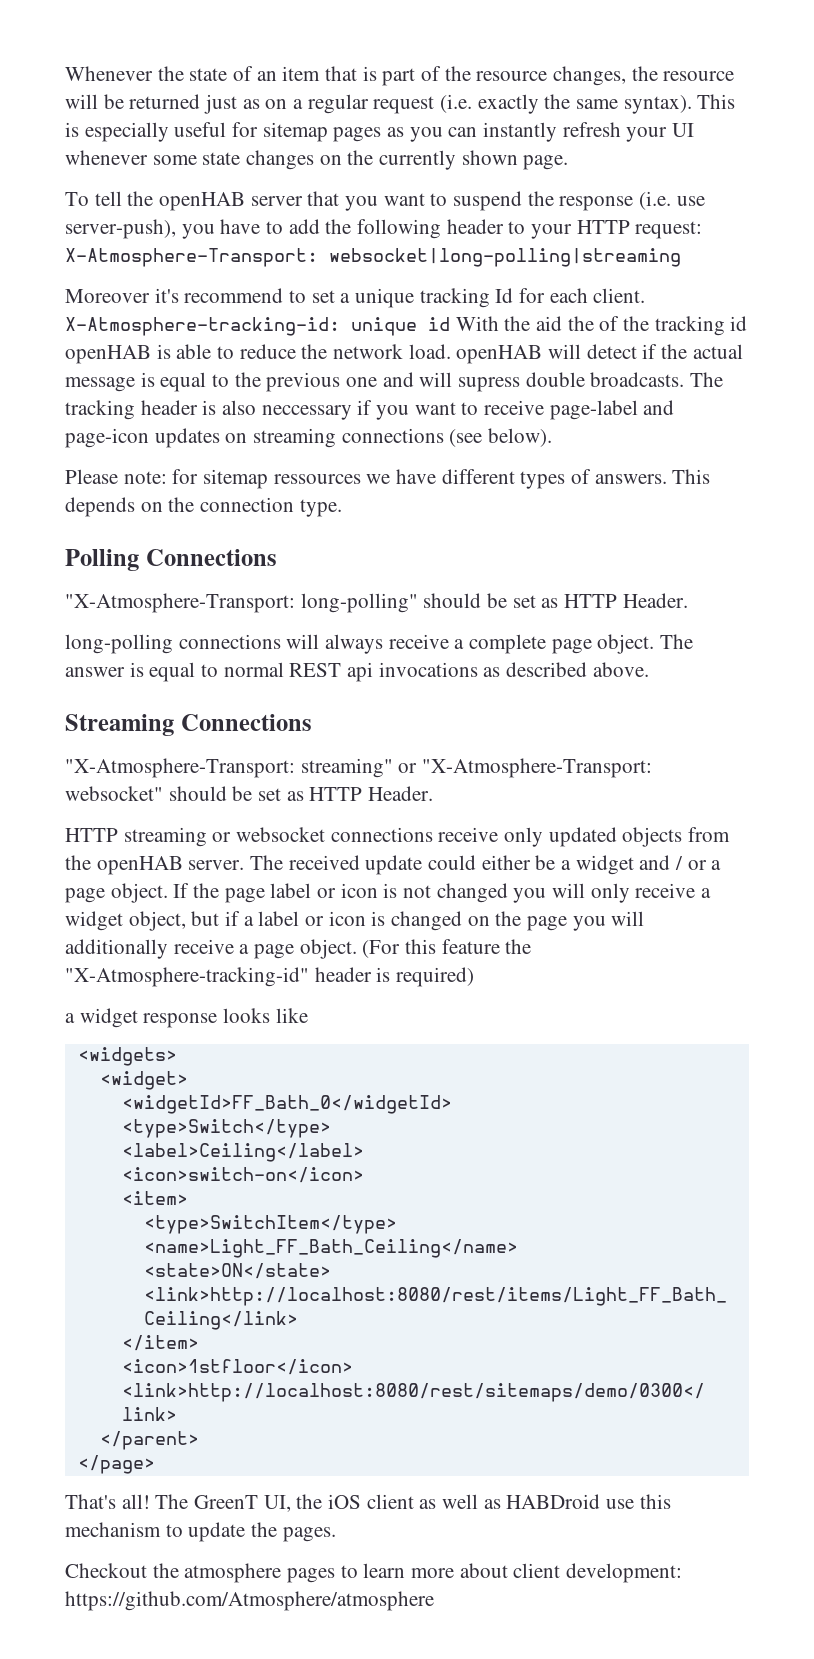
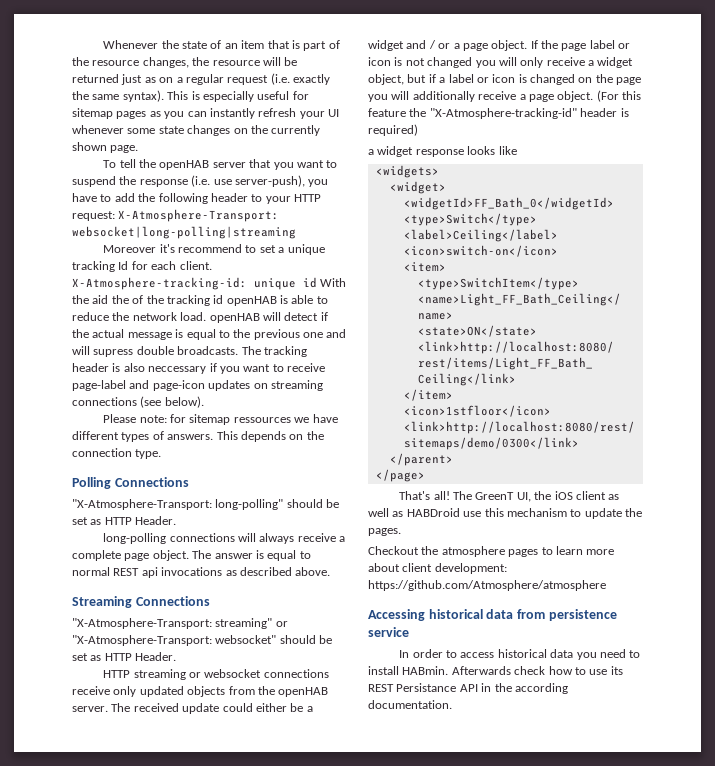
+ Accessing historical data from persistence service
+ In order to access historical data you need to install HABmin. Afterwards check how to use its REST Persistance API in the according documentation.

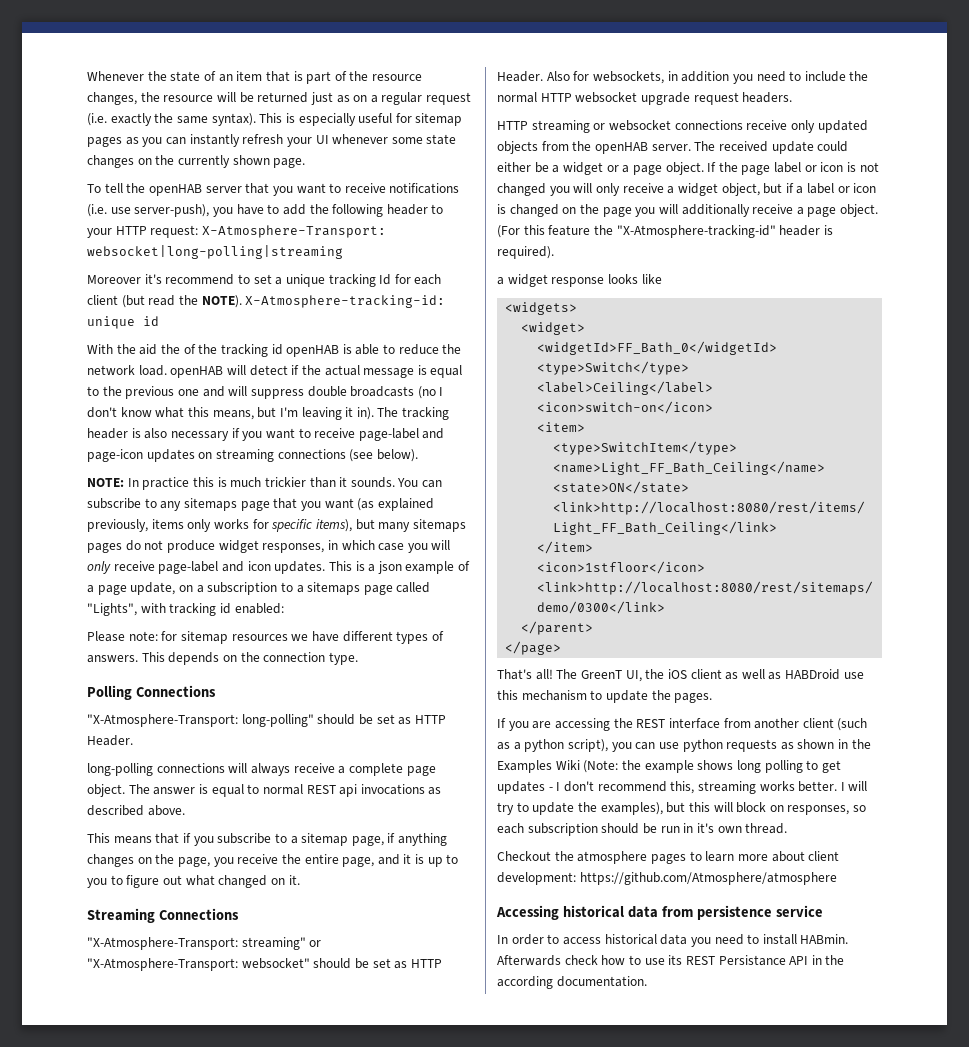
- To tell the openHAB server that you want to suspend the response (i.e. use server-push), you have to add the following header to your HTTP request: X-Atmosphere-Transport: websocket|long-polling|streaming
+ To tell the openHAB server that you want to receive notifications (i.e. use server-push), you have to add the following header to your HTTP request: X-Atmosphere-Transport: websocket|long-polling|streaming
- Moreover it's recommend to set a unique tracking Id for each client.
+ Moreover it's recommend to set a unique tracking Id for each client (but read the NOTE).
- X-Atmosphere-tracking-id: unique id With the aid the of the tracking id openHAB is able to reduce the network load. openHAB will detect if the actual message is equal to the previous one and will supress double broadcasts.
+ X-Atmosphere-tracking-id: unique id
+ With the aid the of the tracking id openHAB is able to reduce the network load. openHAB will detect if the actual message is equal to the previous one and will suppress double broadcasts (no I don't know what this means, but I'm leaving it in).
- The tracking header is also neccessary if you want to receive page-label and page-icon updates on streaming connections (see below).
+ The tracking header is also necessary if you want to receive page-label and page-icon updates on streaming connections (see below).
+ NOTE: In practice this is much trickier than it sounds. You can subscribe to any sitemaps page that you want (as explained previously, items only works for specific items), but many sitemaps pages do not produce widget responses, in which case you will only receive page-label and icon updates. This is a json example of a page update, on a subscription to a sitemaps page called "Lights", with tracking id enabled:
- Please note: for sitemap ressources we have different types of answers.
+ Please note: for sitemap resources we have different types of answers.
+ This means that if you subscribe to a sitemap page, if anything changes on the page, you receive the entire page, and it is up to you to figure out what changed on it.
+ Also for websockets, in addition you need to include the normal HTTP websocket upgrade request headers.
- The received update could either be a widget and / or a page object.
+ The received update could either be a widget or a page object.
- (For this feature the "X-Atmosphere-tracking-id" header is required)
+ (For this feature the "X-Atmosphere-tracking-id" header is required).
+ If you are accessing the REST interface from another client (such as a python script), you can use python requests as shown in the Examples Wiki (Note: the example shows long polling to get updates - I don't recommend this, streaming works better. I will try to update the examples), but this will block on responses, so each subscription should be run in it's own thread.

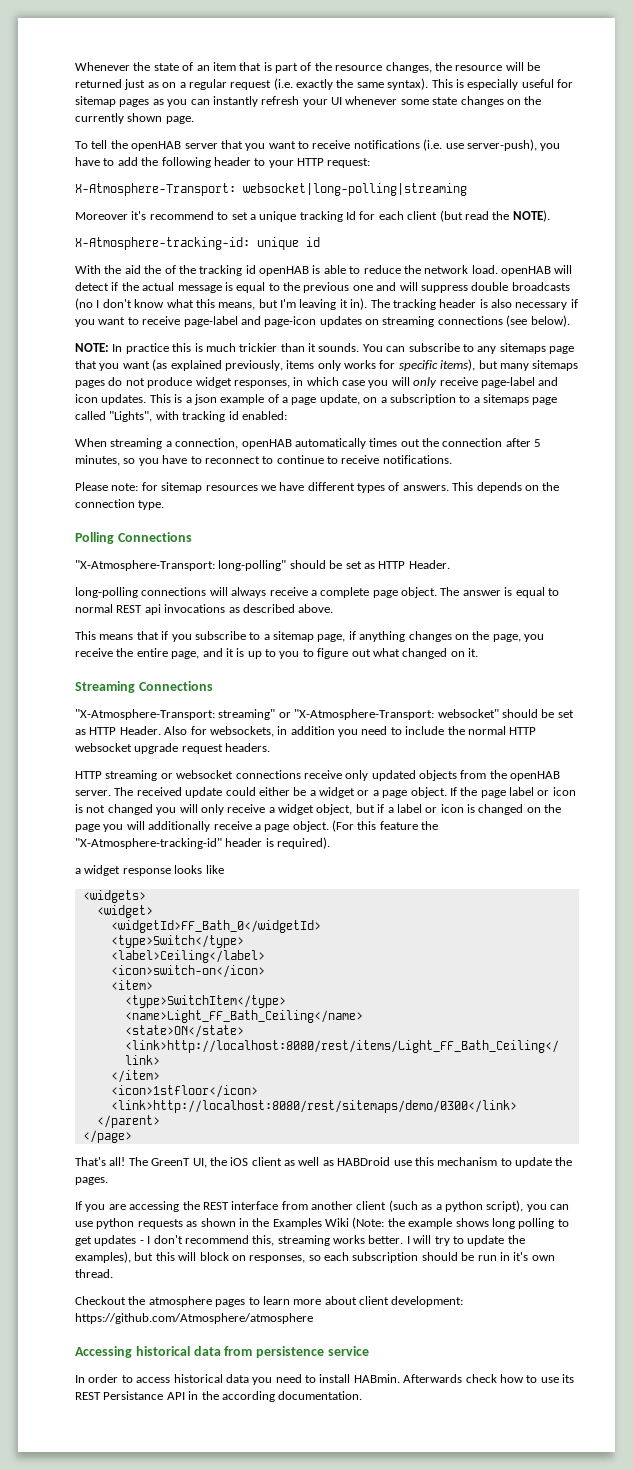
- To tell the openHAB server that you want to receive notifications (i.e. use server-push), you have to add the following header to your HTTP request: X-Atmosphere-Transport: websocket|long-polling|streaming
+ To tell the openHAB server that you want to receive notifications (i.e. use server-push), you have to add the following header to your HTTP request:
+ X-Atmosphere-Transport: websocket|long-polling|streaming
- Moreover it's recommend to set a unique tracking Id for each client (but read the NOTE). X-Atmosphere-tracking-id: unique id
+ Moreover it's recommend to set a unique tracking Id for each client (but read the NOTE).
+ X-Atmosphere-tracking-id: unique id
+ When streaming a connection, openHAB automatically times out the connection after 5 minutes, so you have to reconnect to continue to receive notifications.

